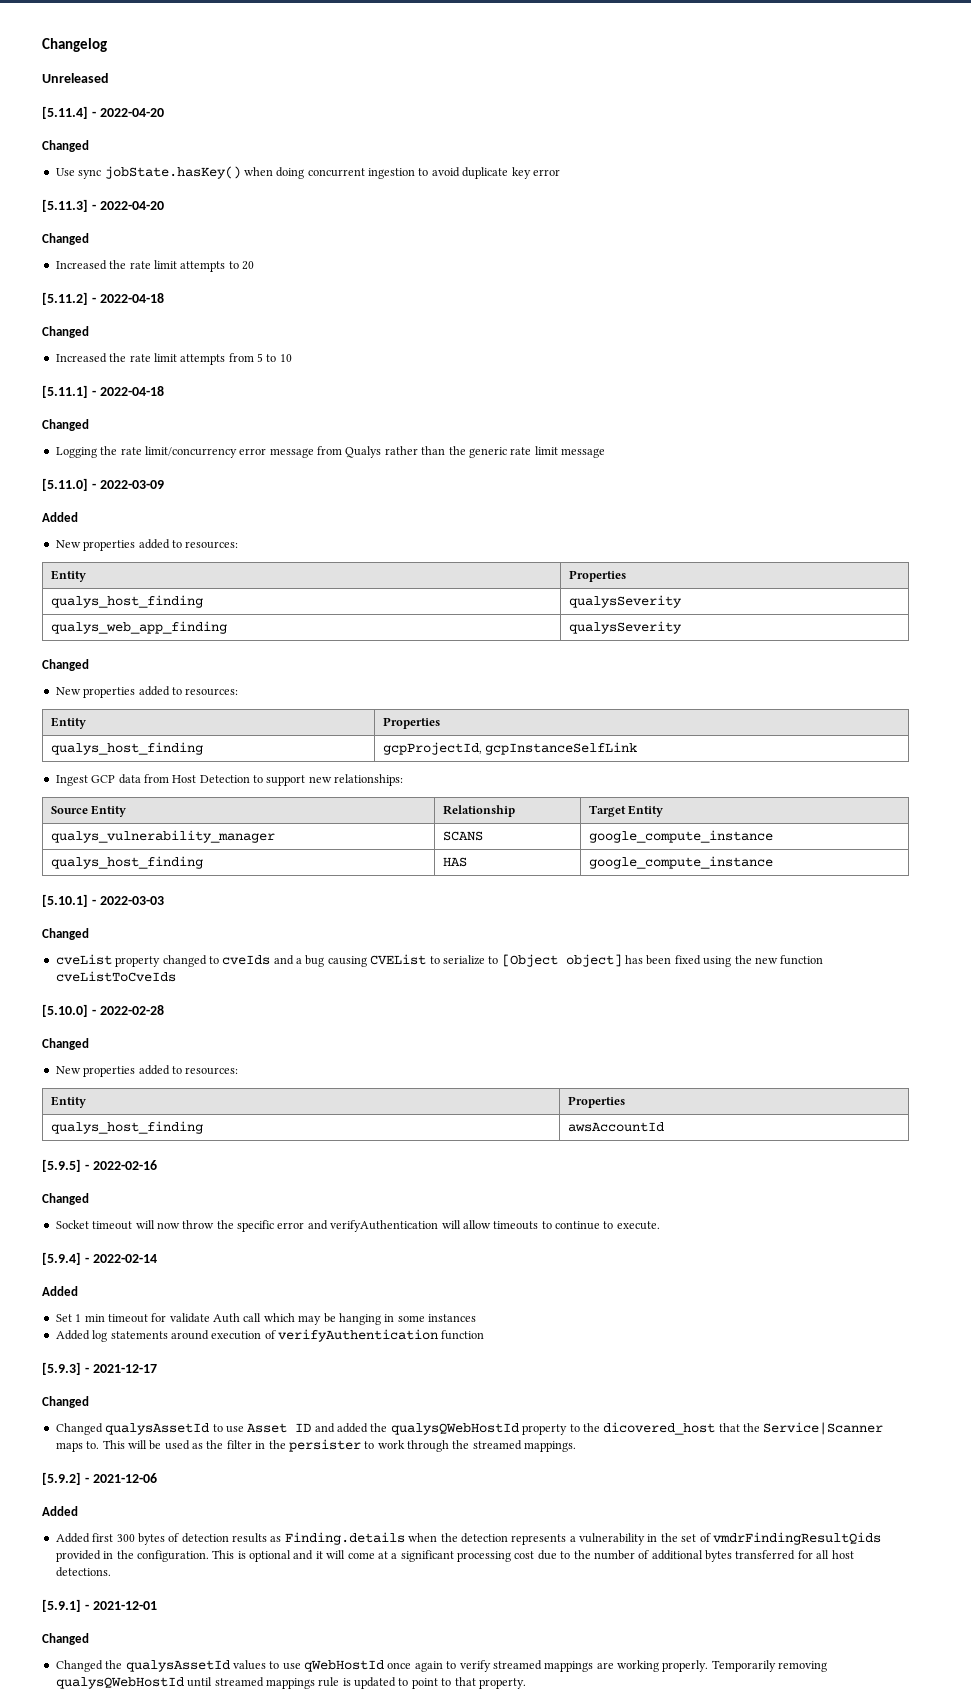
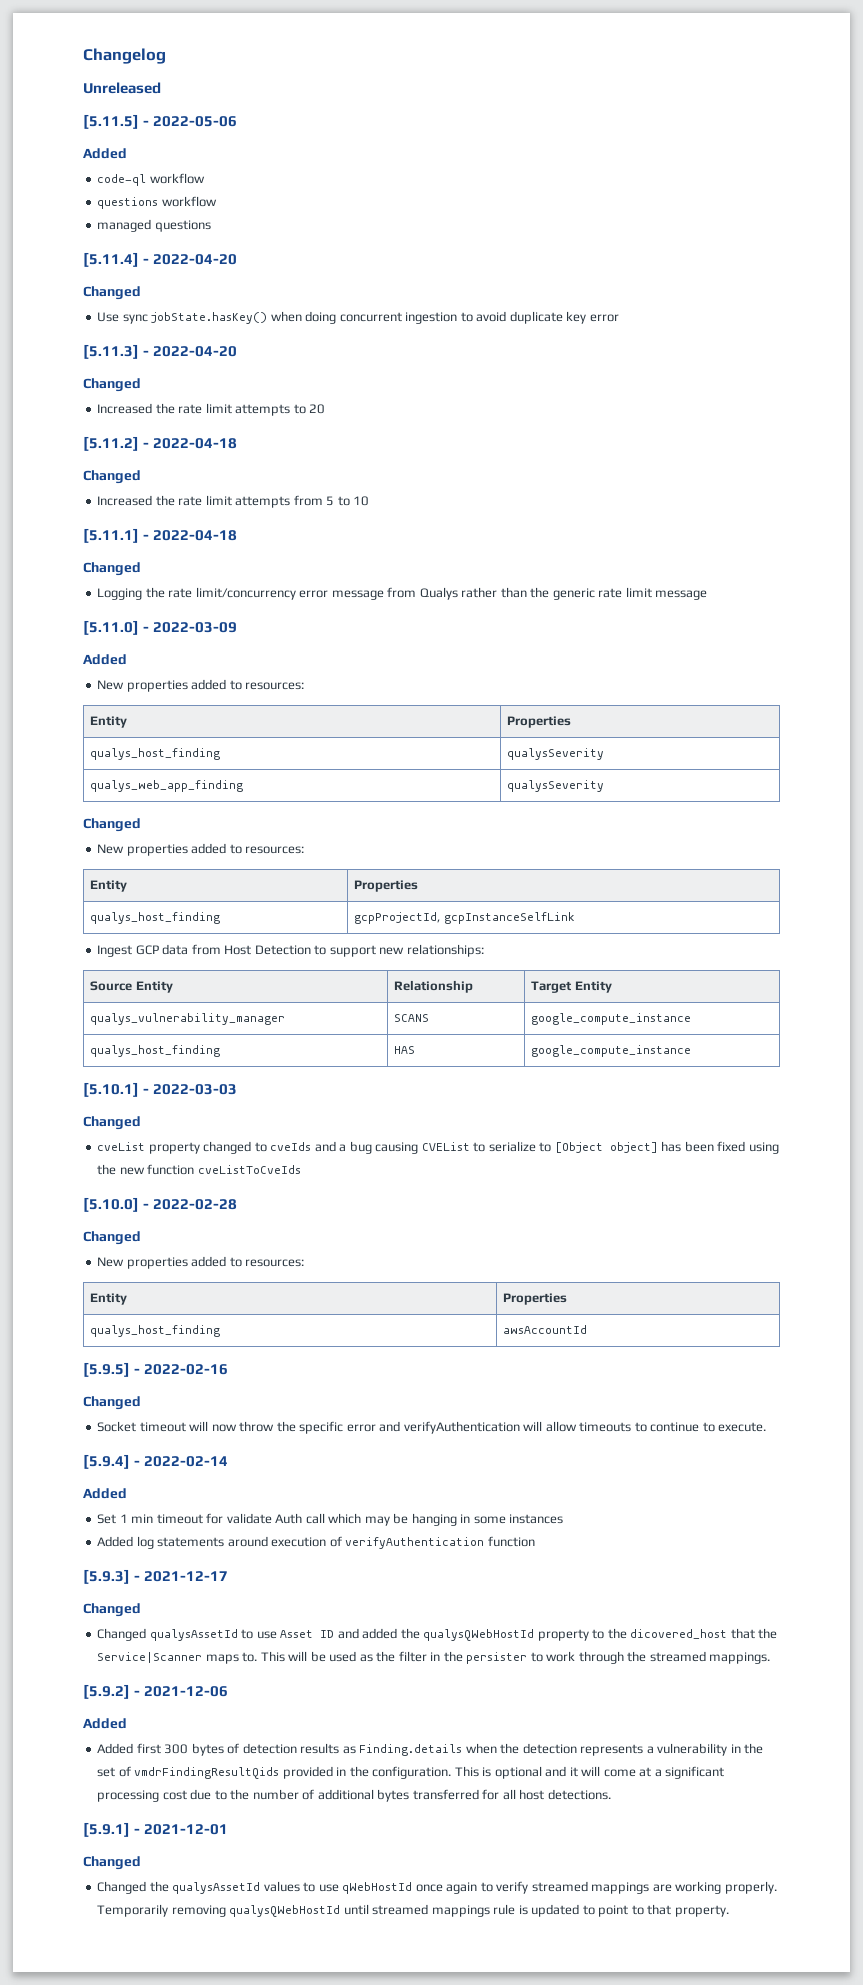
+ [5.11.5] - 2022-05-06
+ Added
+ code-ql workflow
+ questions workflow
+ managed questions

